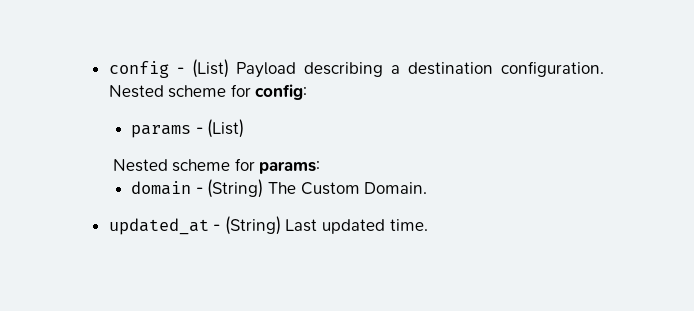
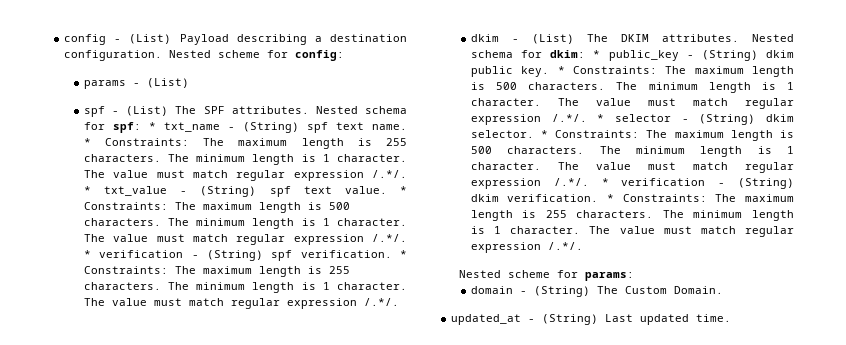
+ spf - (List) The SPF attributes. Nested schema for spf: * txt_name - (String) spf text name. * Constraints: The maximum length is 255 characters. The minimum length is 1 character. The value must match regular expression /.*/. * txt_value - (String) spf text value. * Constraints: The maximum length is 500 characters. The minimum length is 1 character. The value must match regular expression /.*/. * verification - (String) spf verification. * Constraints: The maximum length is 255 characters. The minimum length is 1 character. The value must match regular expression /.*/.
+ dkim - (List) The DKIM attributes. Nested schema for dkim: * public_key - (String) dkim public key. * Constraints: The maximum length is 500 characters. The minimum length is 1 character. The value must match regular expression /.*/. * selector - (String) dkim selector. * Constraints: The maximum length is 500 characters. The minimum length is 1 character. The value must match regular expression /.*/. * verification - (String) dkim verification. * Constraints: The maximum length is 255 characters. The minimum length is 1 character. The value must match regular expression /.*/.

